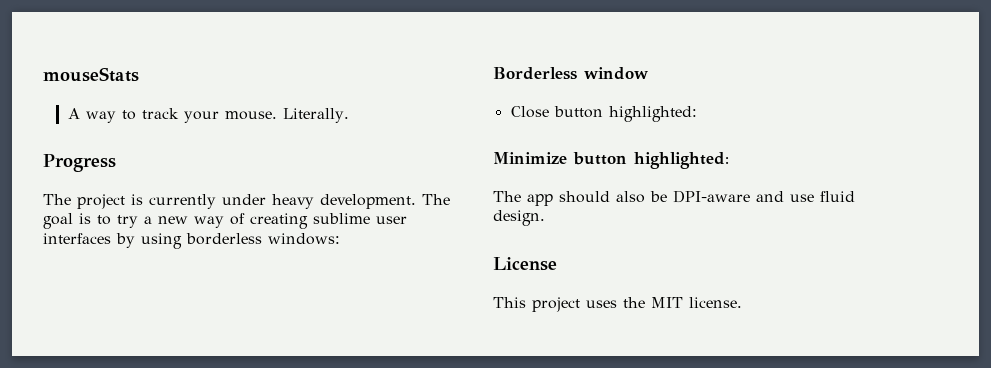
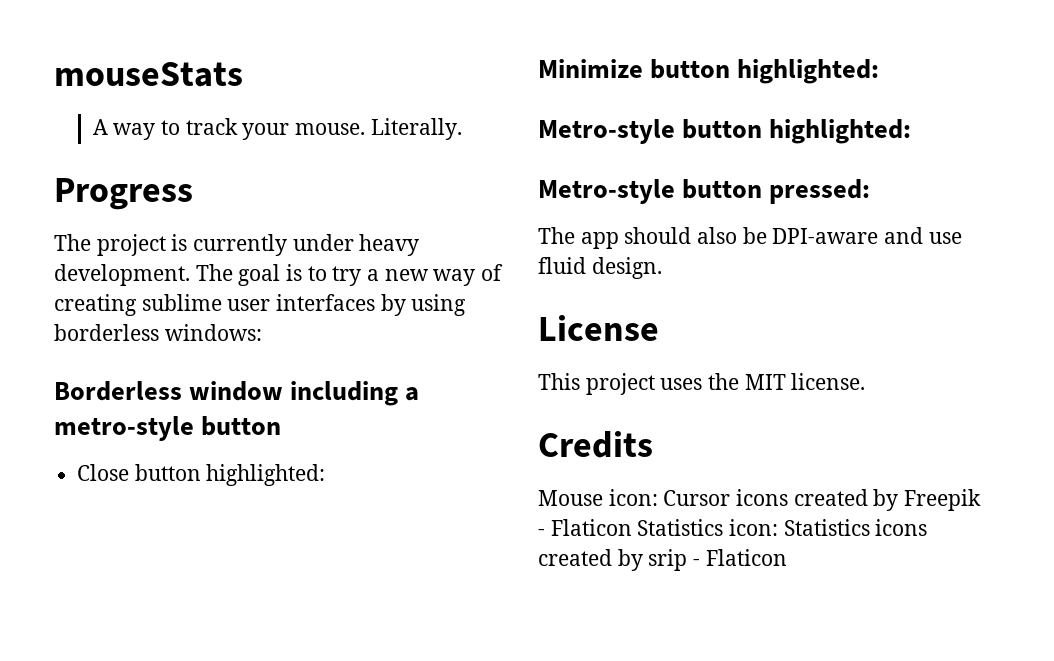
- Borderless window
+ Borderless window including a metro-style button
+ Metro-style button highlighted:
+ Metro-style button pressed:
+ Credits
+ Mouse icon: Cursor icons created by Freepik - Flaticon Statistics icon: Statistics icons created by srip - Flaticon

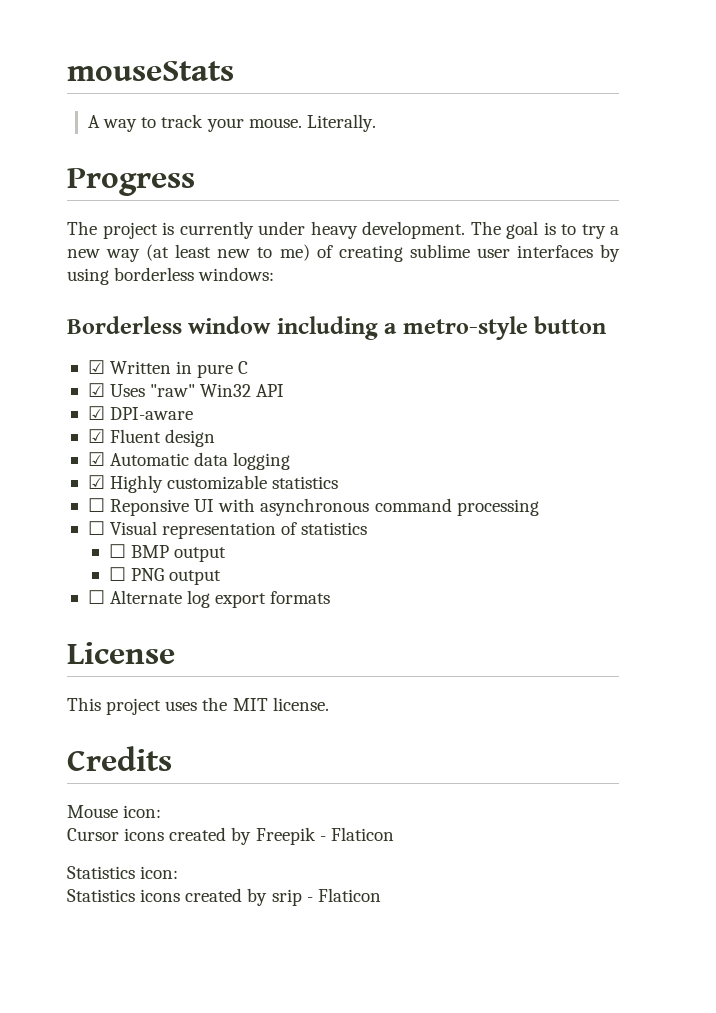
- The goal is to try a new way of creating sublime user interfaces by using borderless windows:
+ The goal is to try a new way (at least new to me) of creating sublime user interfaces by using borderless windows:
- Close button highlighted:
- Minimize button highlighted:
- Metro-style button highlighted:
- Metro-style button pressed:
- The app should also be DPI-aware and use fluid design.
+ ☑ Written in pure C
+ ☑ Uses "raw" Win32 API
+ ☑ DPI-aware
+ ☑ Fluent design
+ ☑ Automatic data logging
+ ☑ Highly customizable statistics
+ ☐ Reponsive UI with asynchronous command processing
+ ☐ Visual representation of statistics
+ ☐ BMP output
+ ☐ PNG output
+ ☐ Alternate log export formats
- Mouse icon: Cursor icons created by Freepik - Flaticon Statistics icon: Statistics icons created by srip - Flaticon
+ Mouse icon:
+ Cursor icons created by Freepik - Flaticon
+ Statistics icon:
+ Statistics icons created by srip - Flaticon

